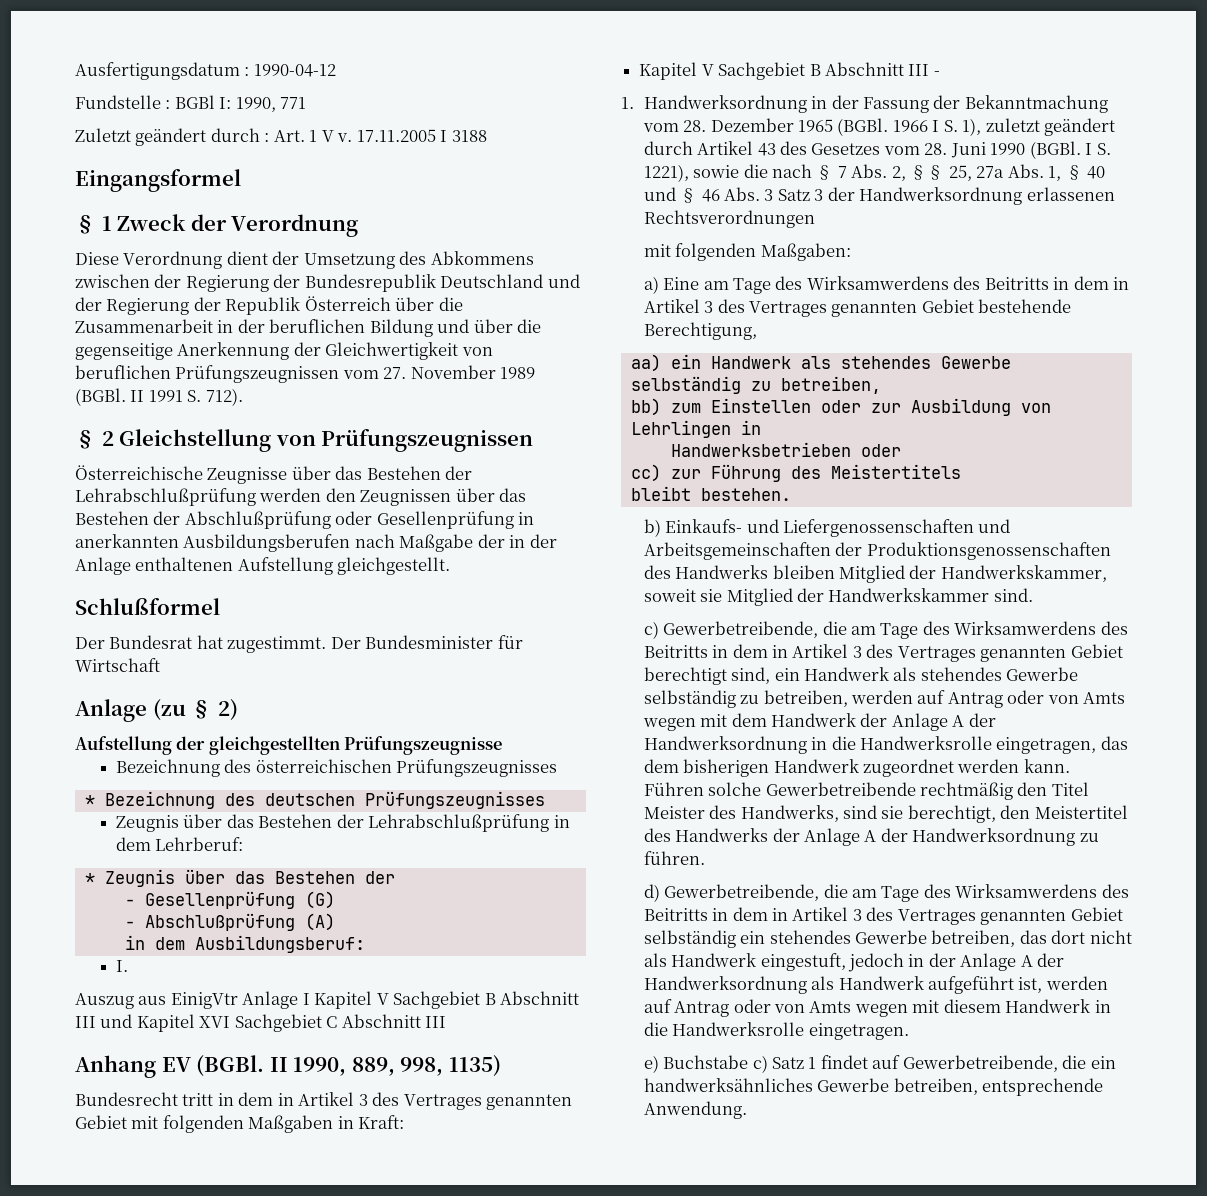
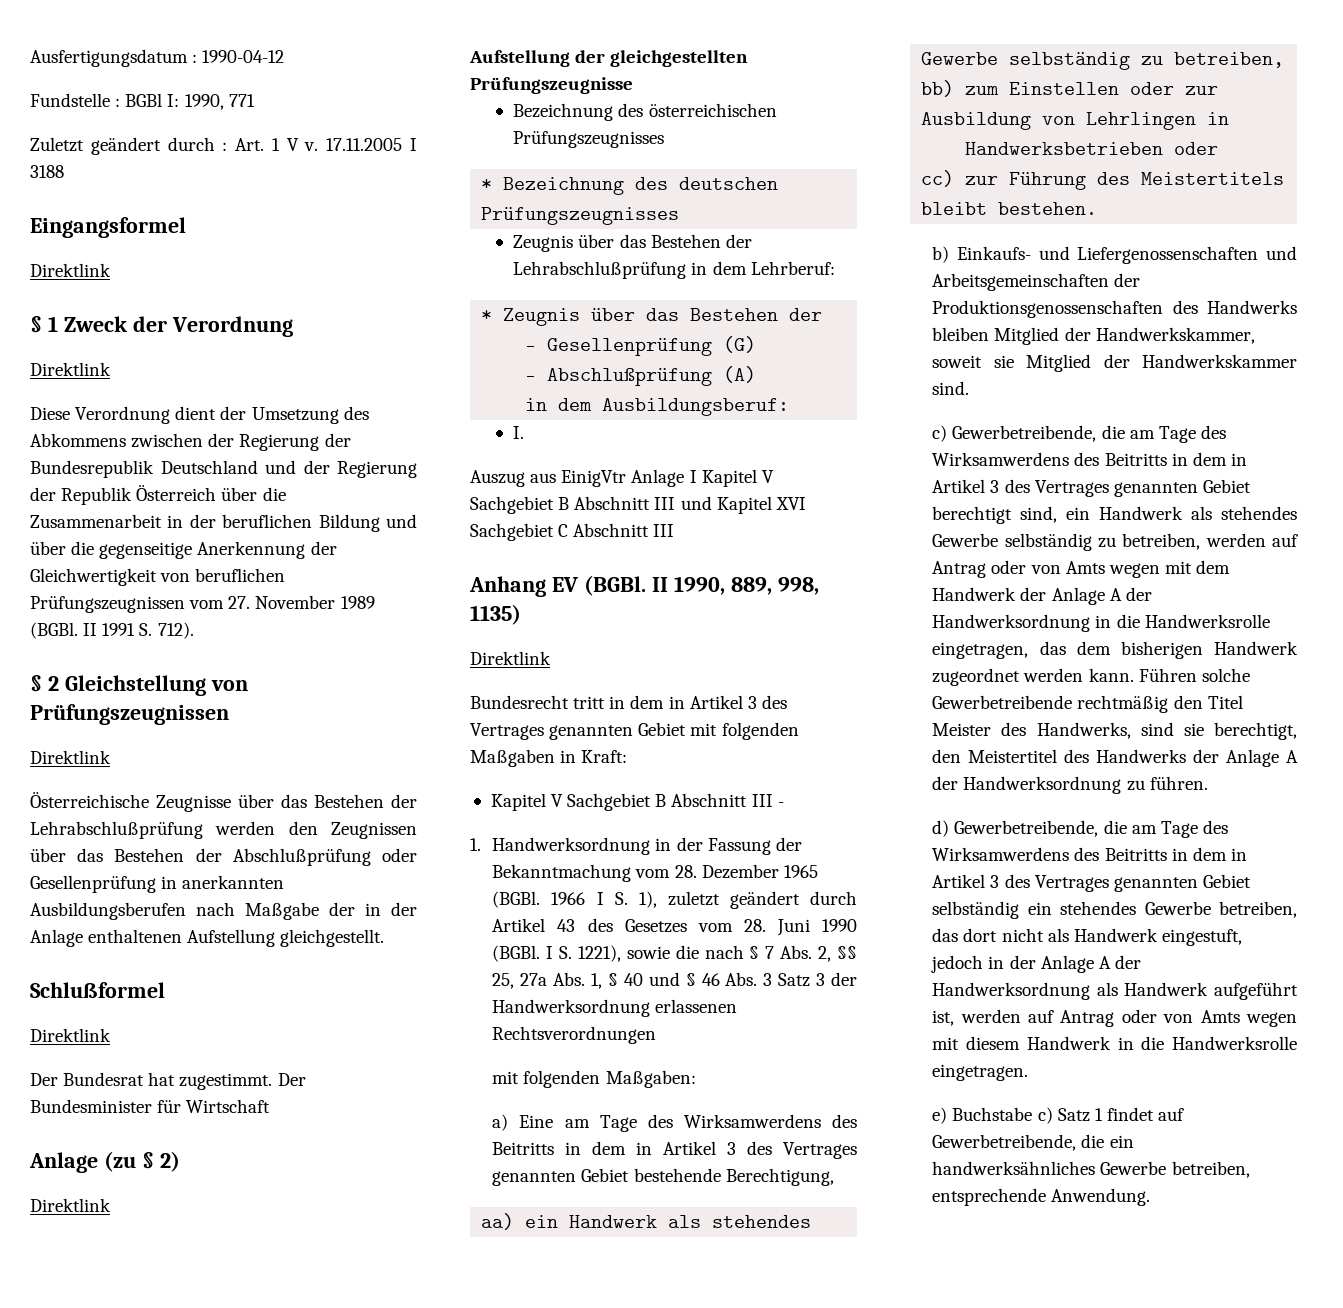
  Eingangsformel
+ Direktlink
  § 1 Zweck der Verordnung
+ Direktlink
  § 2 Gleichstellung von Prüfungszeugnissen
+ Direktlink
  Schlußformel
+ Direktlink
  Anlage (zu § 2)
+ Direktlink
  II 1990, 889, 998, 1135)
+ Direktlink

